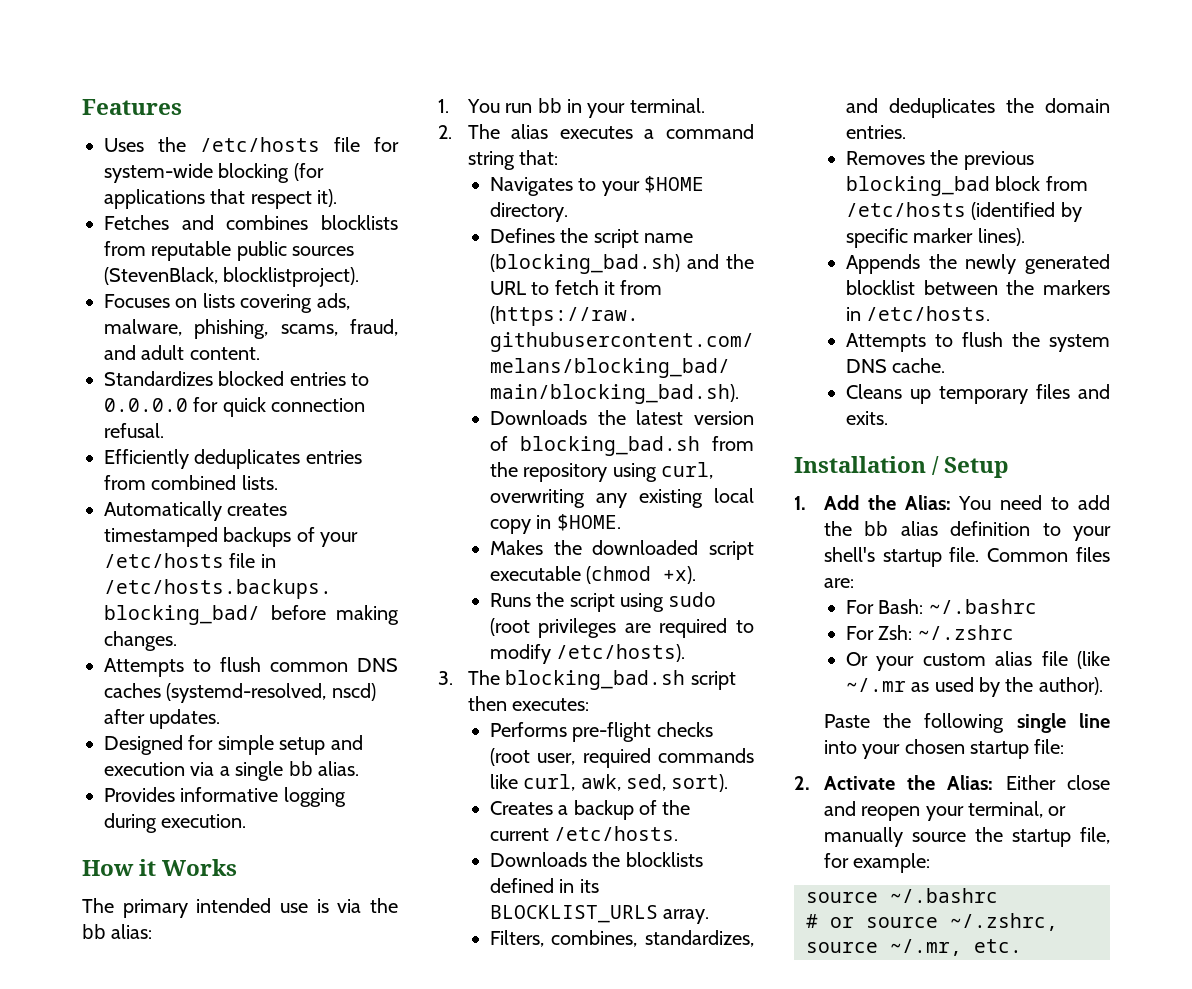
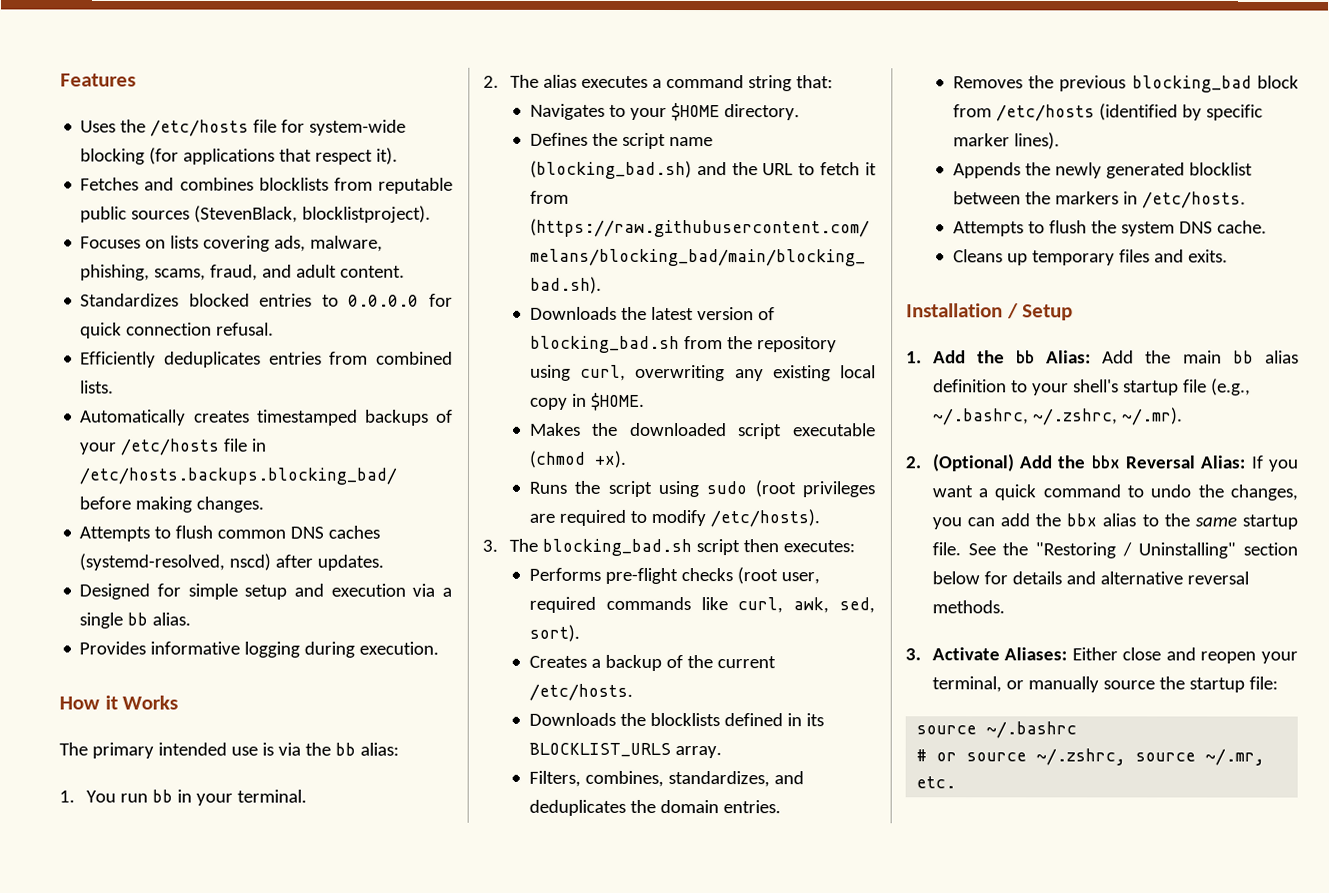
- 1. Add the Alias: You need to add the bb alias definition to your shell's startup file. Common files are:
- For Bash: ~/.bashrc
- For Zsh: ~/.zshrc
- Or your custom alias file (like ~/.mr as used by the author).
- Paste the following single line into your chosen startup file:
- 2. Activate the Alias: Either close and reopen your terminal, or manually source the startup file, for example:
+ 1. Add the bb Alias: Add the main bb alias definition to your shell's startup file (e.g., ~/.bashrc, ~/.zshrc, ~/.mr).
+ 2. (Optional) Add the bbx Reversal Alias: If you want a quick command to undo the changes, you can add the bbx alias to the same startup file. See the "Restoring / Uninstalling" section below for details and alternative reversal methods.
+ 3. Activate Aliases: Either close and reopen your terminal, or manually source the startup file:

